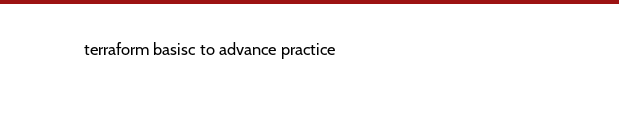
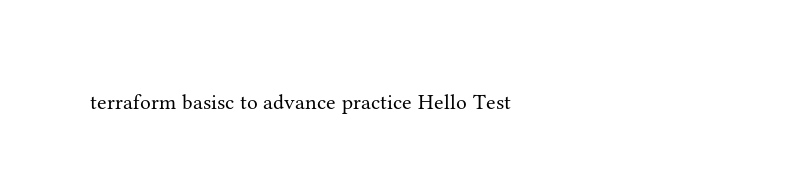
- terraform basisc to advance practice
+ terraform basisc to advance practice Hello Test

